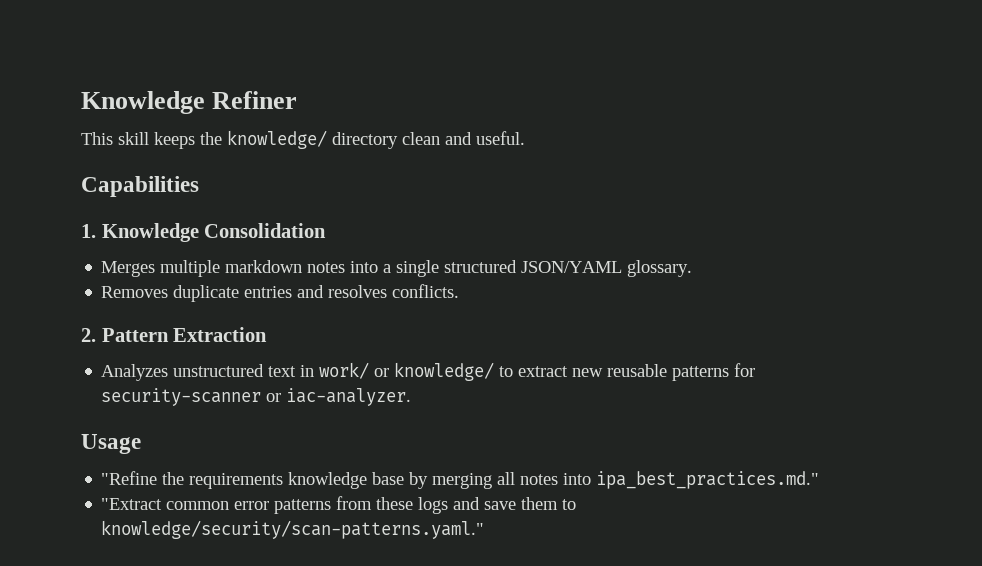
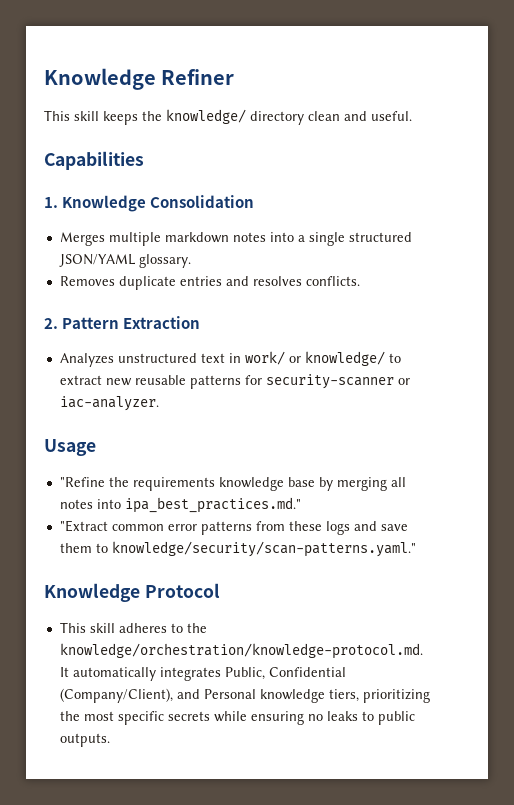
+ Knowledge Protocol
+ This skill adheres to the knowledge/orchestration/knowledge-protocol.md. It automatically integrates Public, Confidential (Company/Client), and Personal knowledge tiers, prioritizing the most specific secrets while ensuring no leaks to public outputs.

